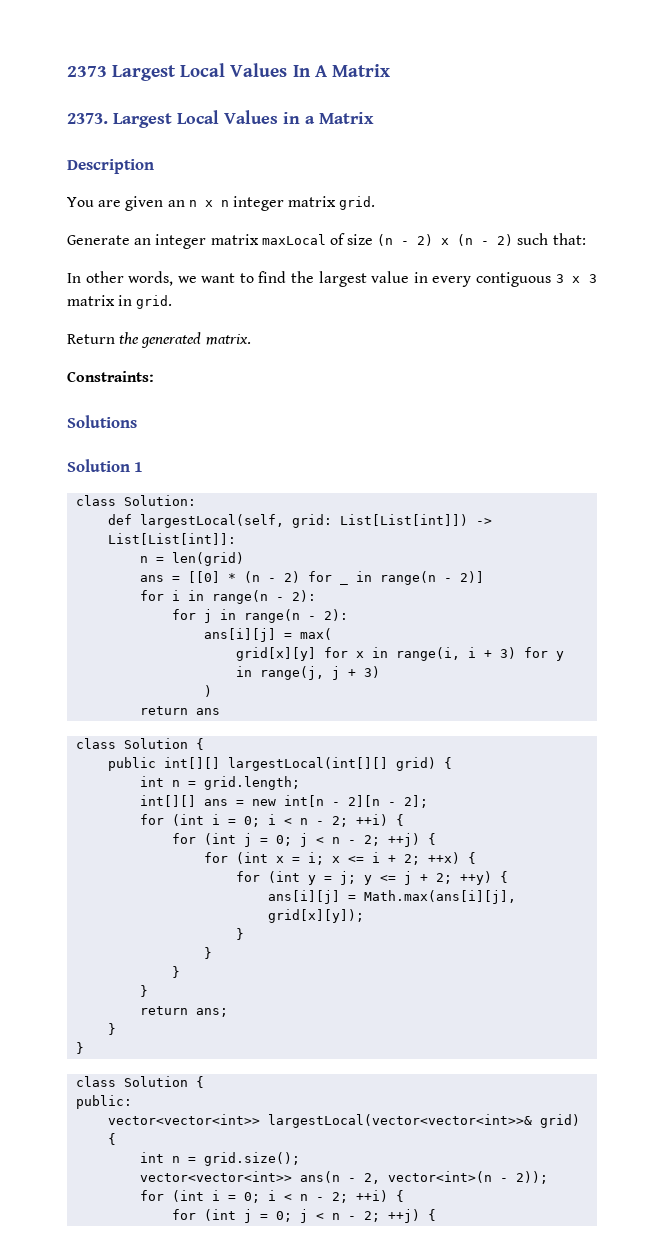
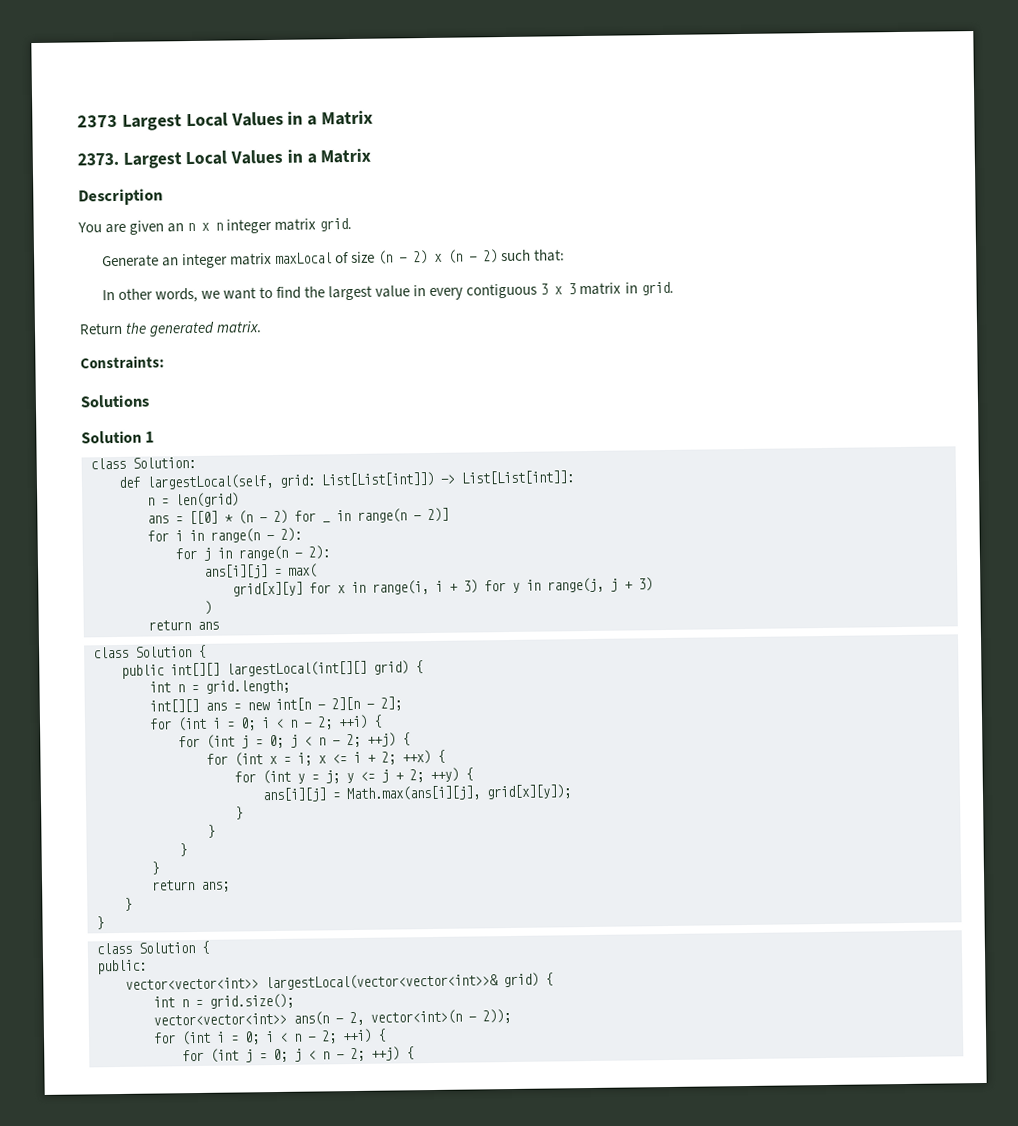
- 2373 Largest Local Values In A Matrix
+ 2373 Largest Local Values in a Matrix

